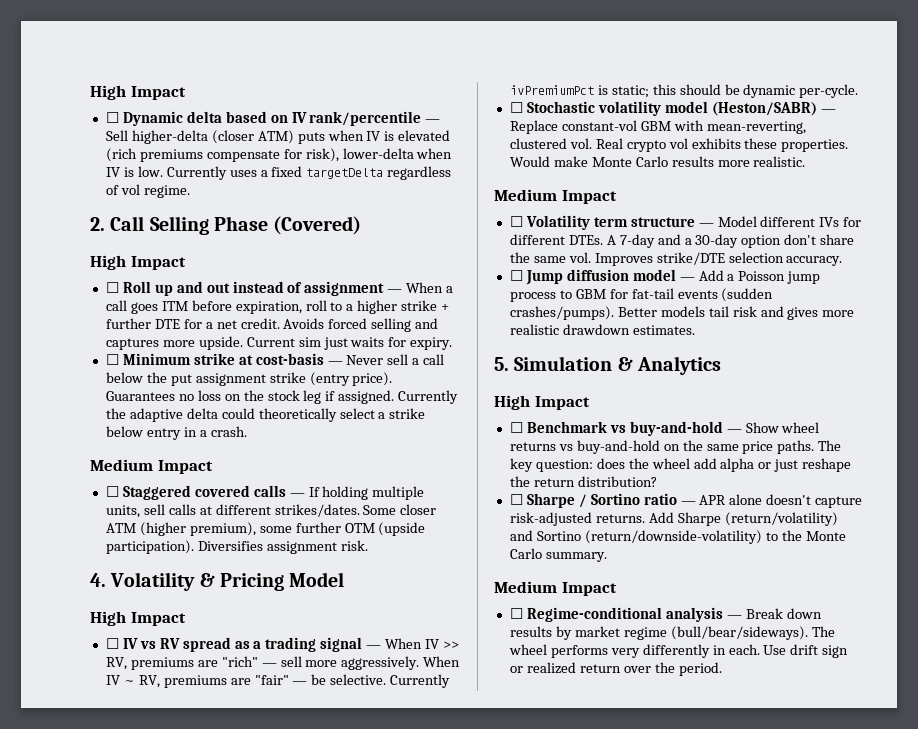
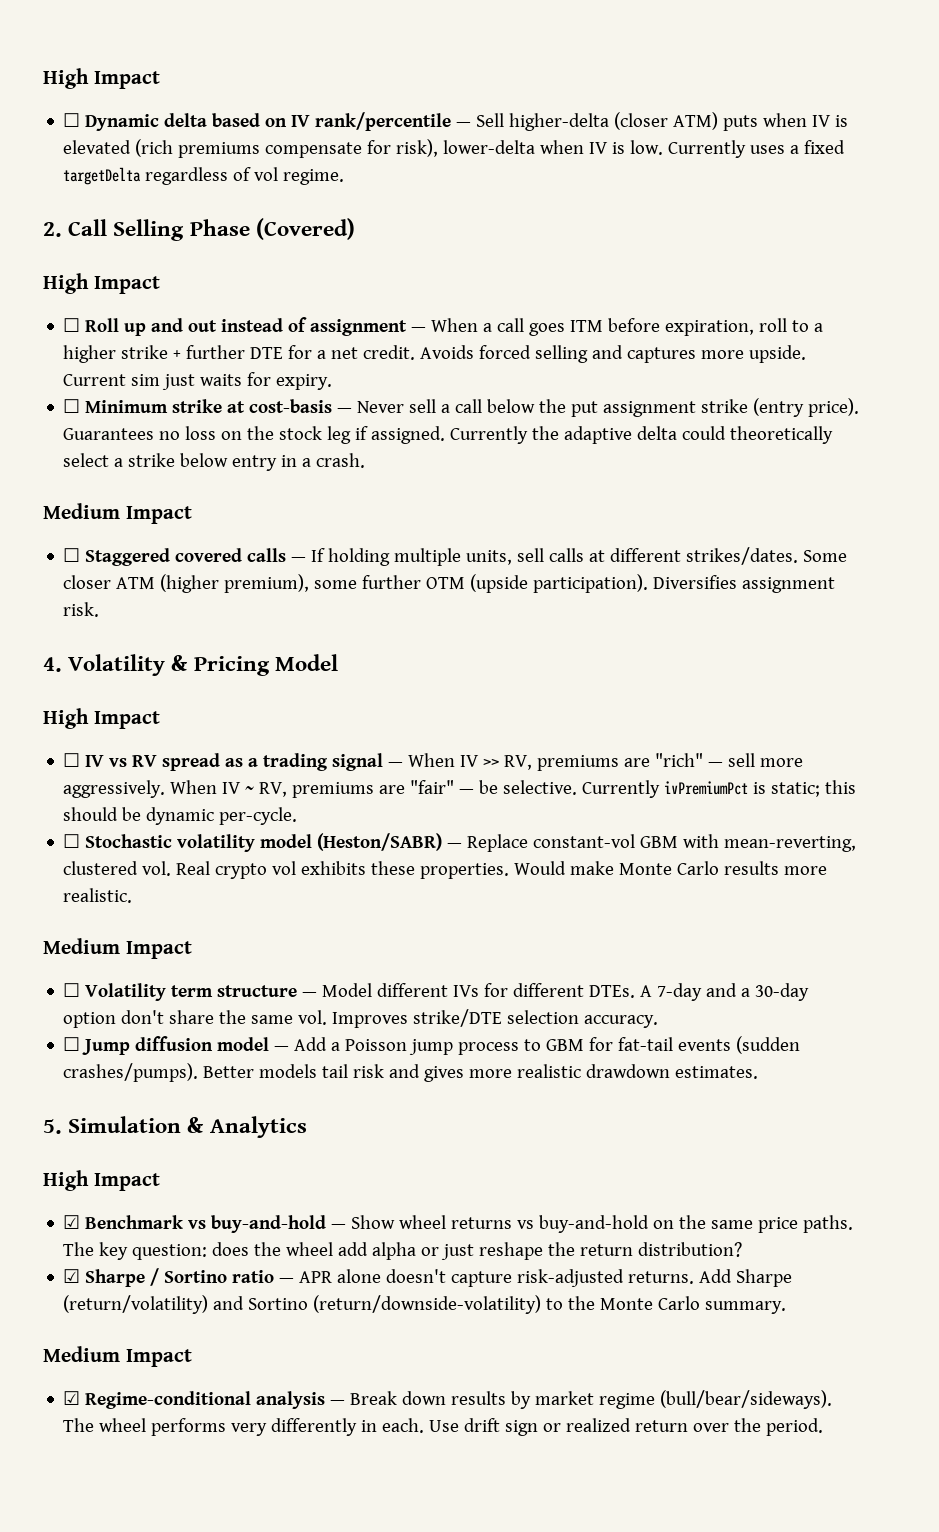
- ☐ Benchmark vs buy-and-hold — Show wheel returns vs buy-and-hold on the same price paths.
+ ☑ Benchmark vs buy-and-hold — Show wheel returns vs buy-and-hold on the same price paths.
- ☐ Sharpe / Sortino ratio — APR alone doesn't capture risk-adjusted returns.
+ ☑ Sharpe / Sortino ratio — APR alone doesn't capture risk-adjusted returns.
- ☐ Regime-conditional analysis — Break down results by market regime (bull/bear/sideways).
+ ☑ Regime-conditional analysis — Break down results by market regime (bull/bear/sideways).

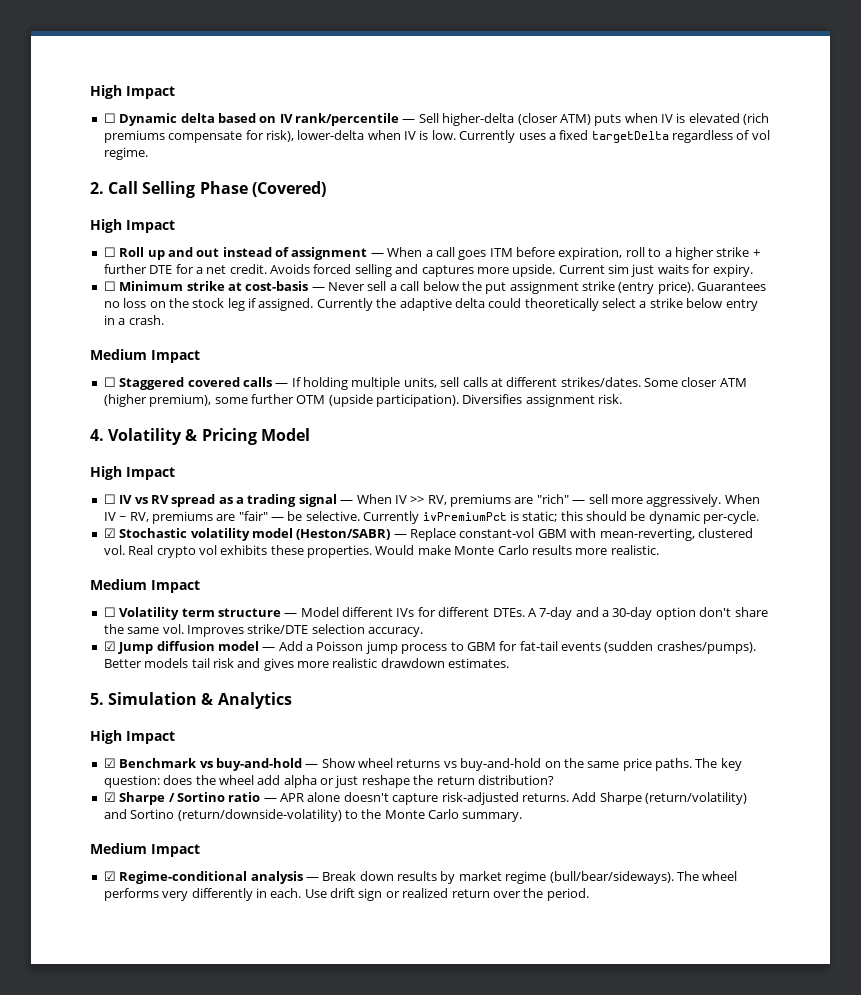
- ☐ Stochastic volatility model (Heston/SABR) — Replace constant-vol GBM with mean-reverting, clustered vol. Real crypto vol exhibits these properties.
+ ☑ Stochastic volatility model (Heston/SABR) — Replace constant-vol GBM with mean-reverting, clustered vol. Real crypto vol exhibits these properties.
- ☐ Jump diffusion model — Add a Poisson jump process to GBM for fat-tail events (sudden crashes/pumps).
+ ☑ Jump diffusion model — Add a Poisson jump process to GBM for fat-tail events (sudden crashes/pumps).

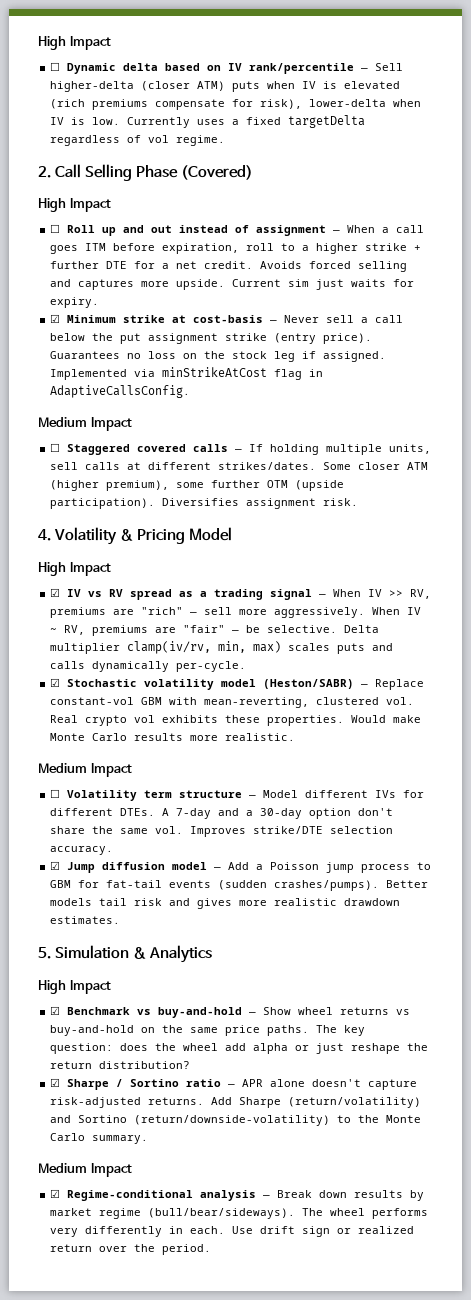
- ☐ Minimum strike at cost-basis — Never sell a call below the put assignment strike (entry price).
+ ☑ Minimum strike at cost-basis — Never sell a call below the put assignment strike (entry price).
- Currently the adaptive delta could theoretically select a strike below entry in a crash.
+ Implemented via minStrikeAtCost flag in AdaptiveCallsConfig.
- ☐ IV vs RV spread as a trading signal — When IV >> RV, premiums are "rich" — sell more aggressively.
+ ☑ IV vs RV spread as a trading signal — When IV >> RV, premiums are "rich" — sell more aggressively.
- Currently ivPremiumPct is static; this should be dynamic per-cycle.
+ Delta multiplier clamp(iv/rv, min, max) scales puts and calls dynamically per-cycle.

